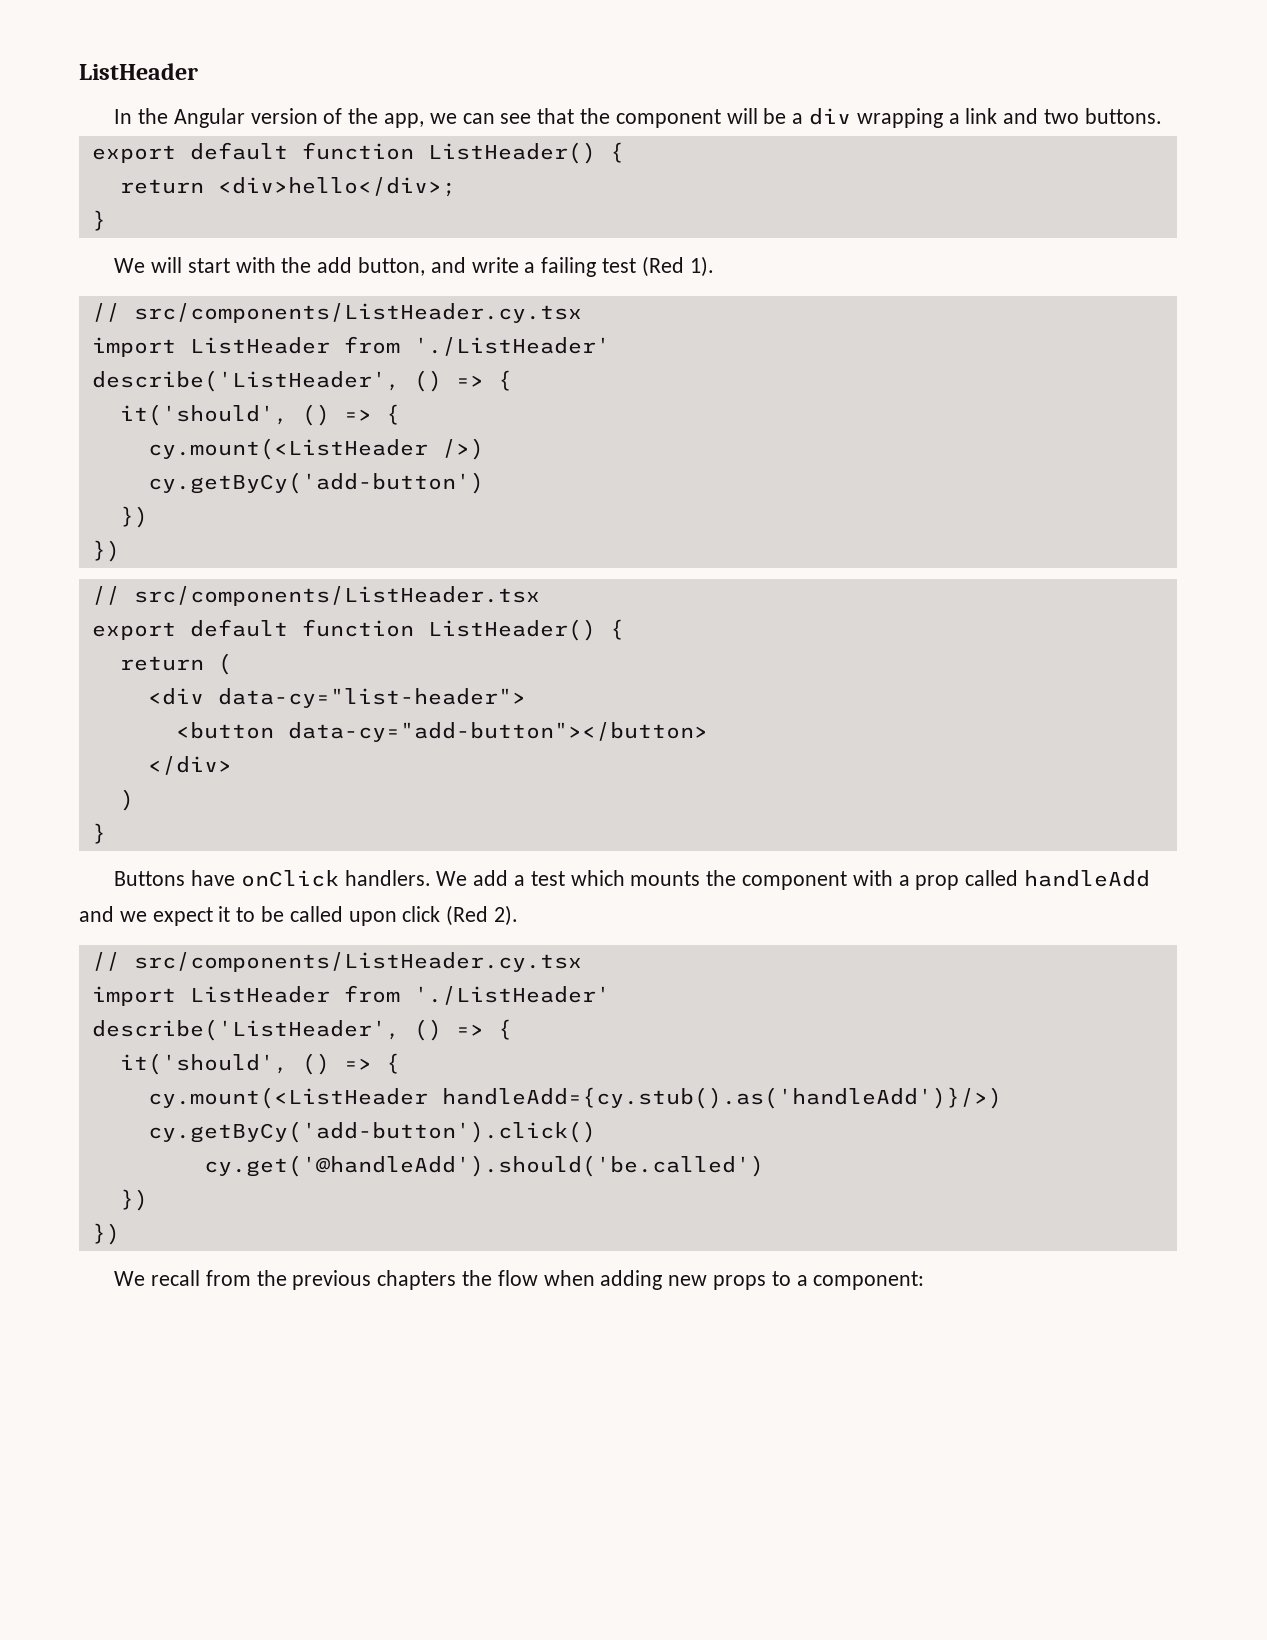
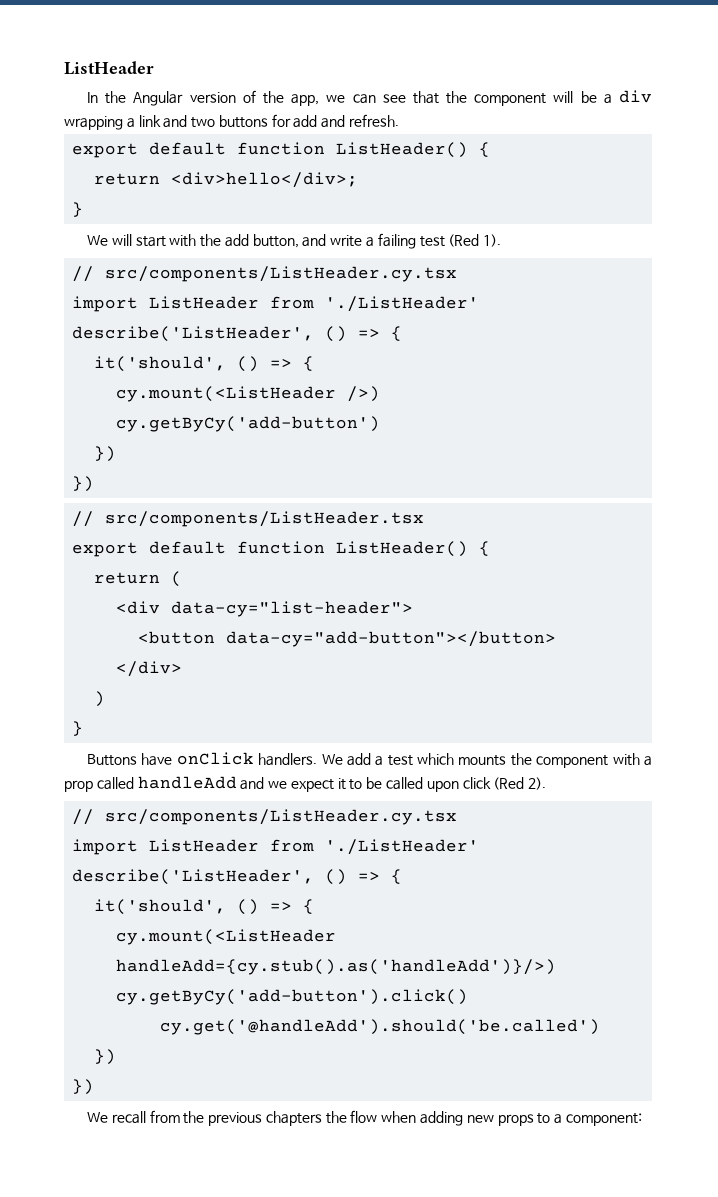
- In the Angular version of the app, we can see that the component will be a div wrapping a link and two buttons.
+ In the Angular version of the app, we can see that the component will be a div wrapping a link and two buttons for add and refresh.

